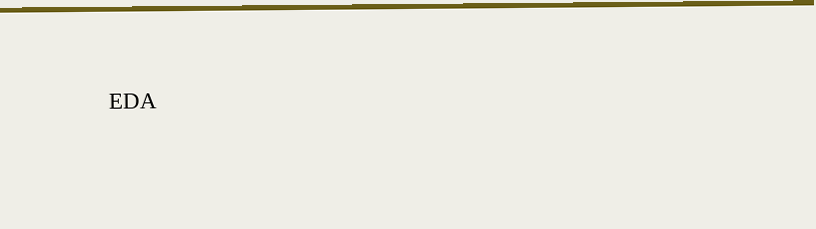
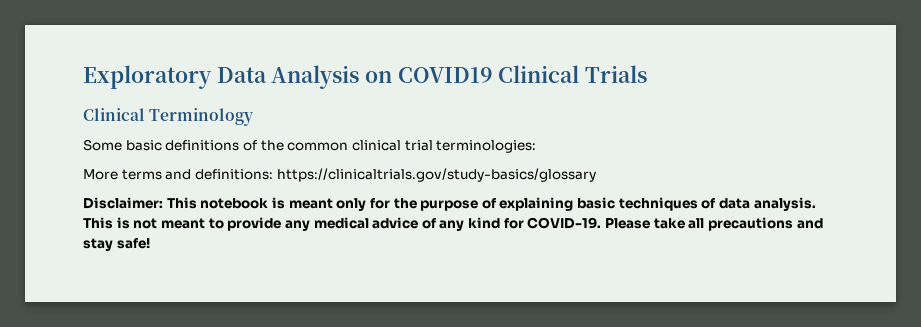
- EDA
+ Exploratory Data Analysis on COVID19 Clinical Trials
+ Clinical Terminology
+ Some basic definitions of the common clinical trial terminologies:
+ More terms and definitions: https://clinicaltrials.gov/study-basics/glossary
+ Disclaimer: This notebook is meant only for the purpose of explaining basic techniques of data analysis. This is not meant to provide any medical advice of any kind for COVID-19. Please take all precautions and stay safe!

